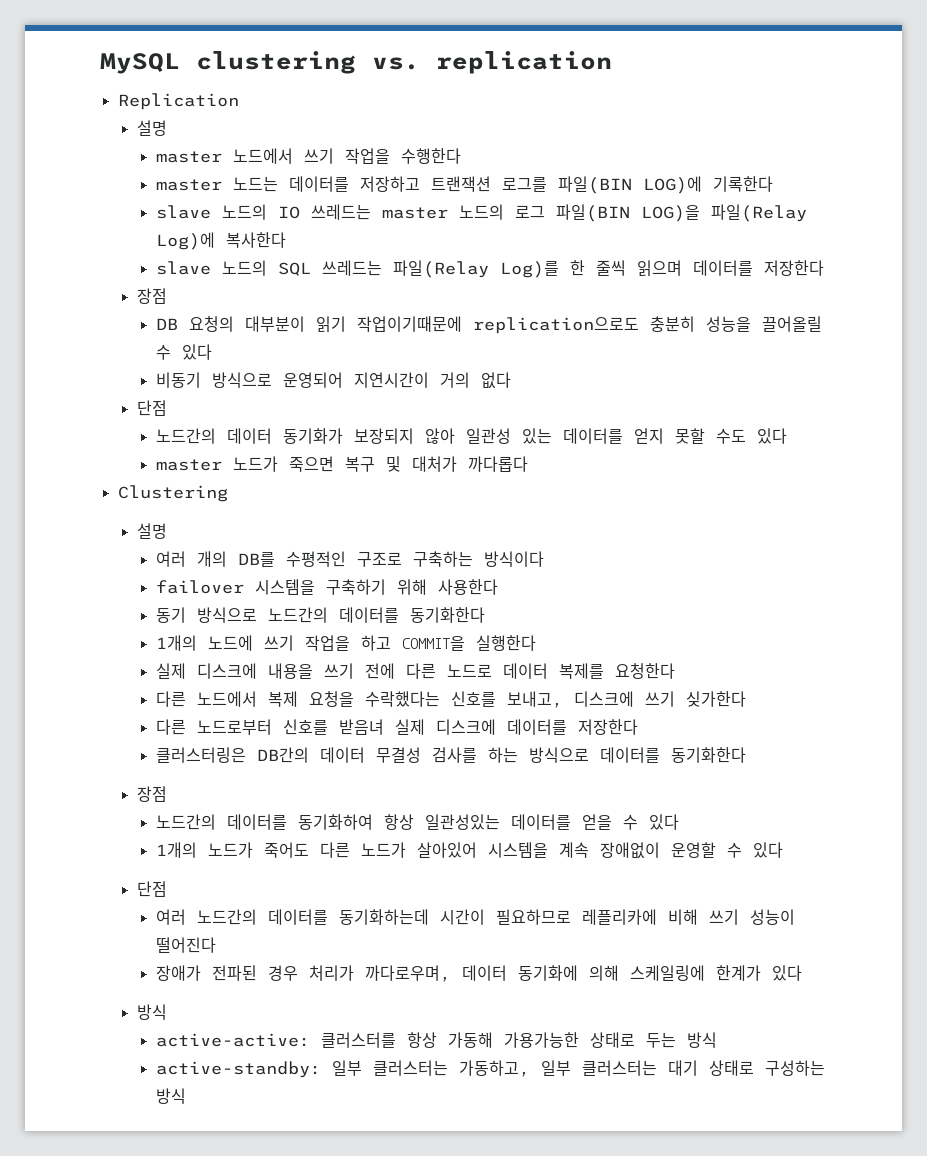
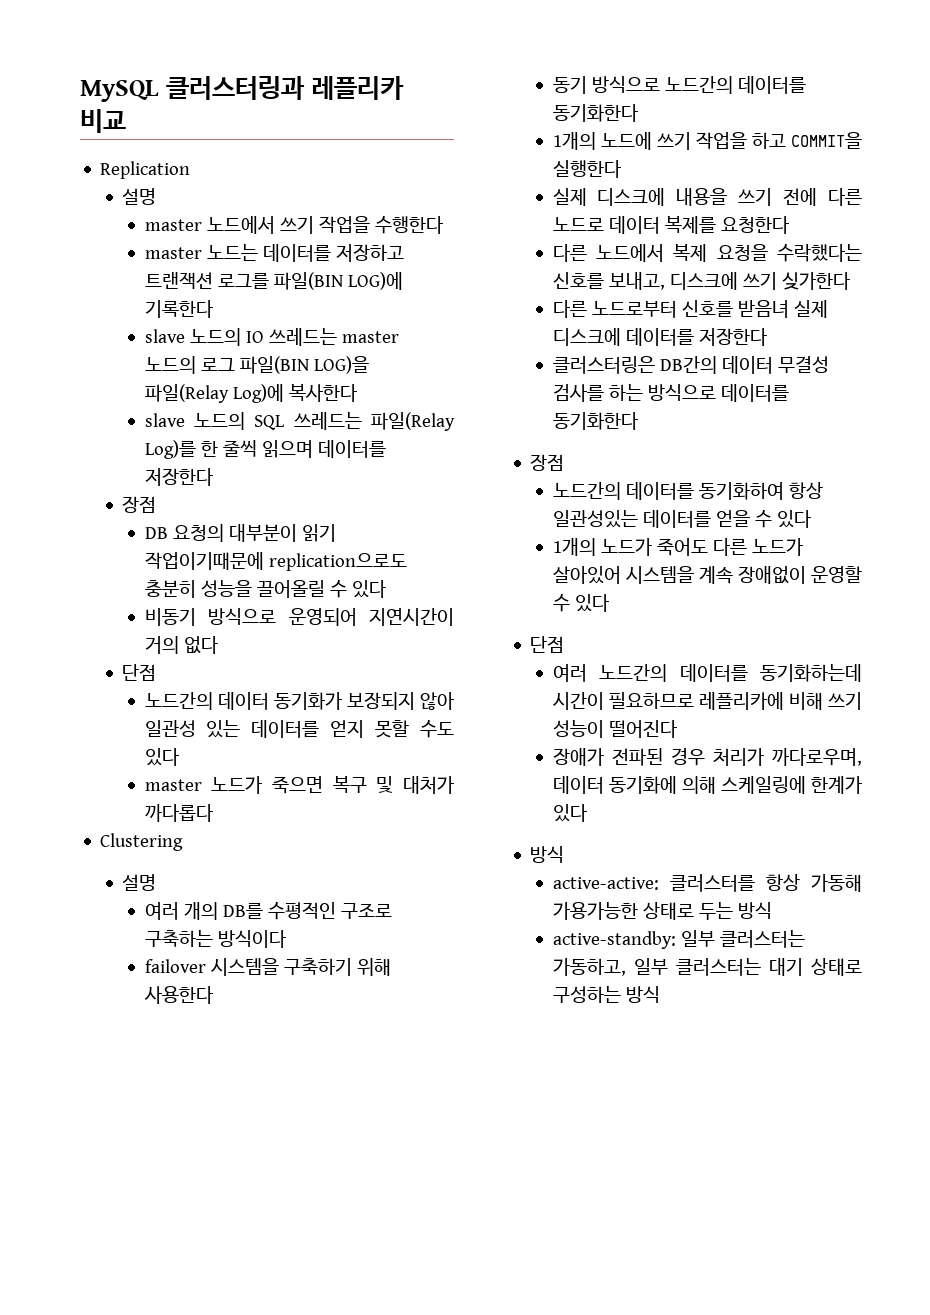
- MySQL clustering vs. replication
+ MySQL 클러스터링과 레플리카 비교

